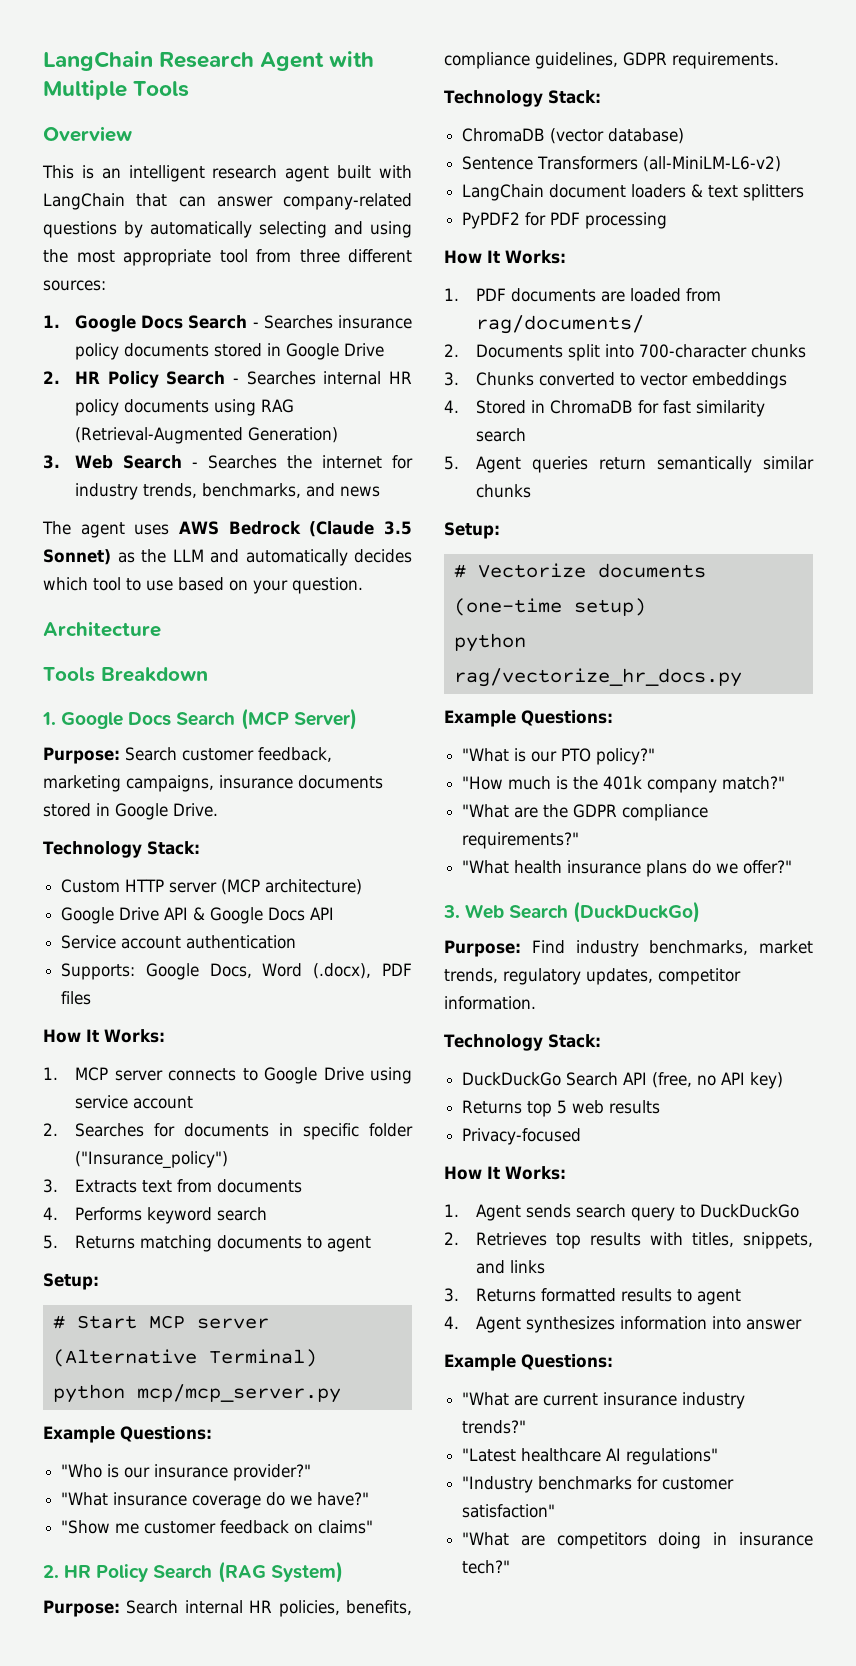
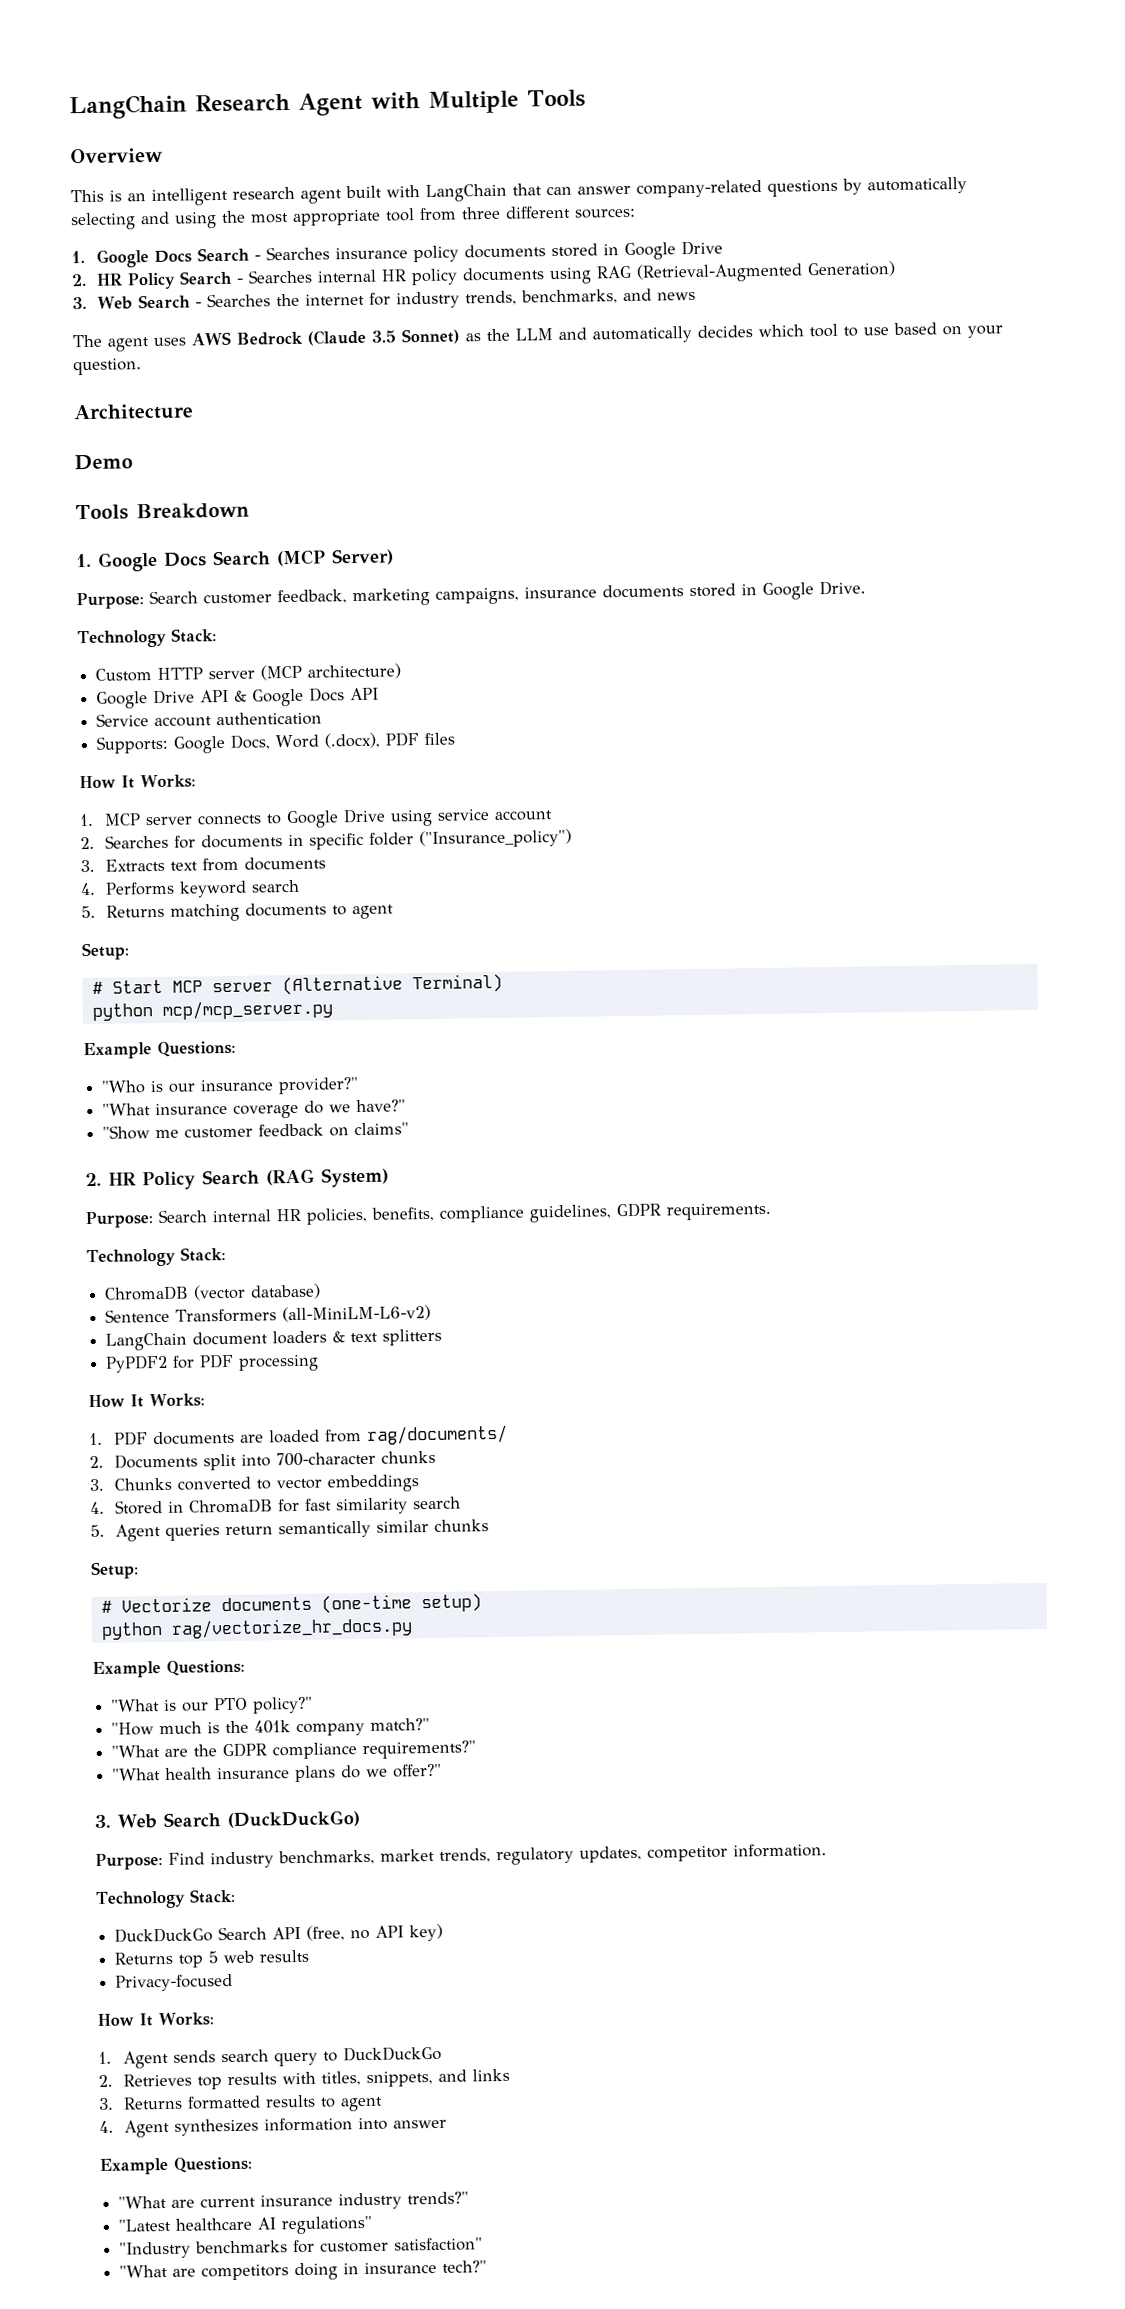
+ Demo

